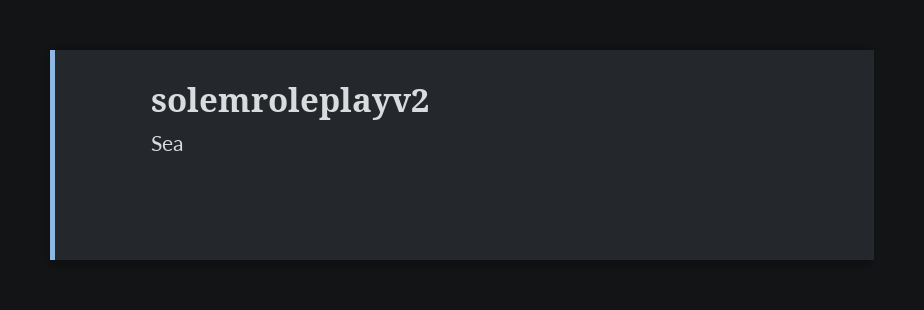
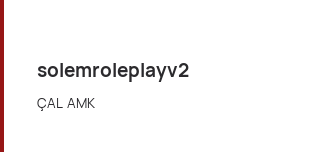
- Sea
+ ÇAL AMK

